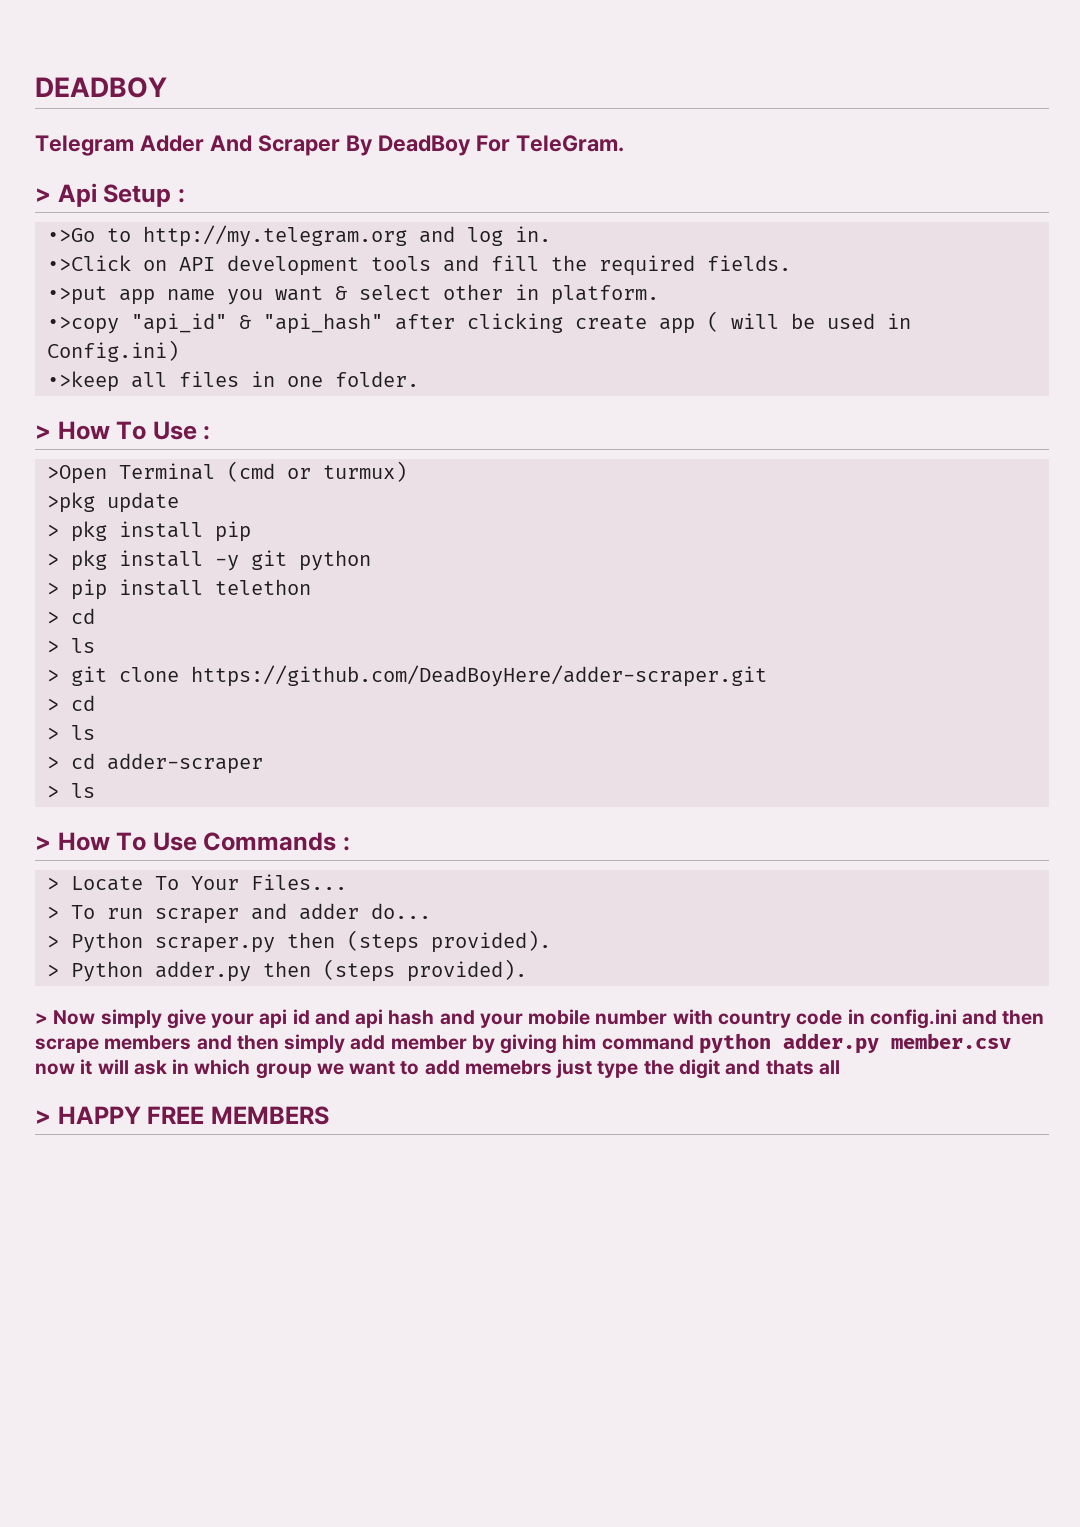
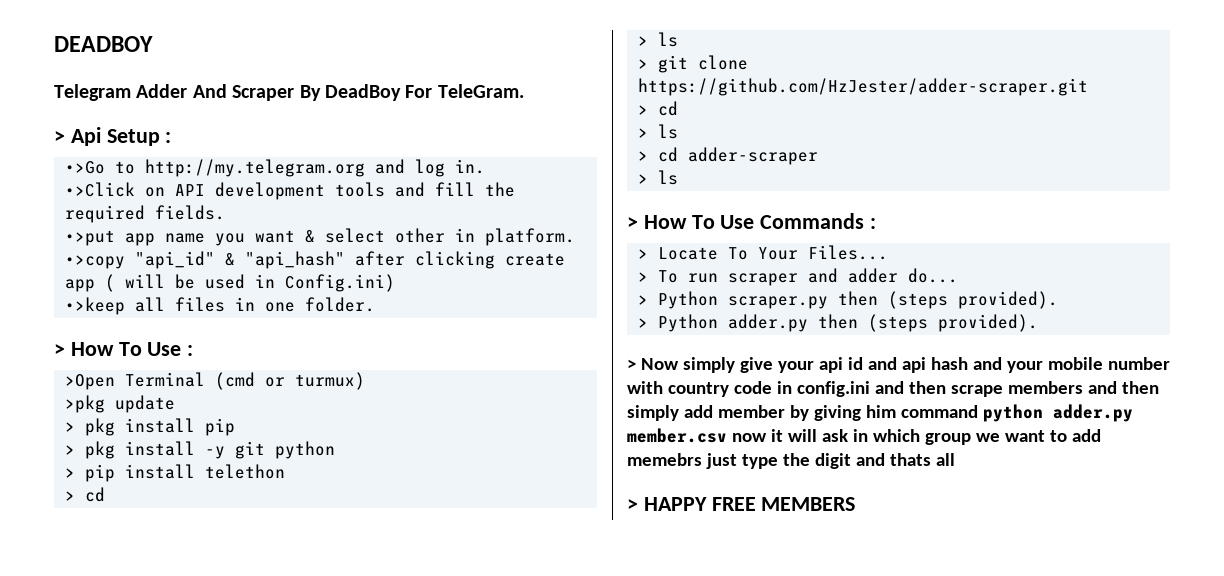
- > git clone https://github.com/DeadBoyHere/adder-scraper.git
+ > git clone https://github.com/HzJester/adder-scraper.git

